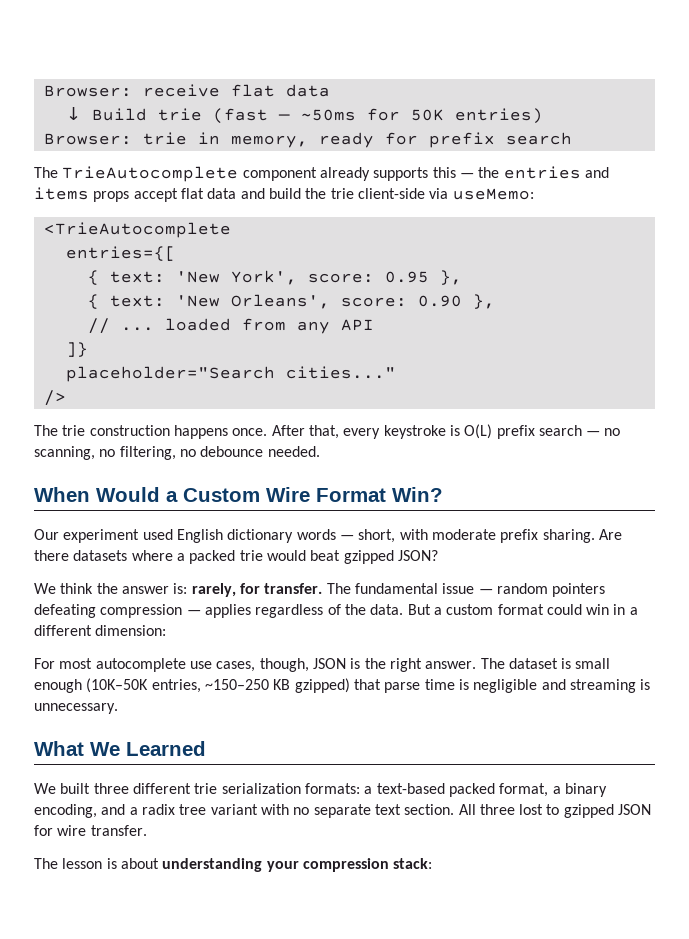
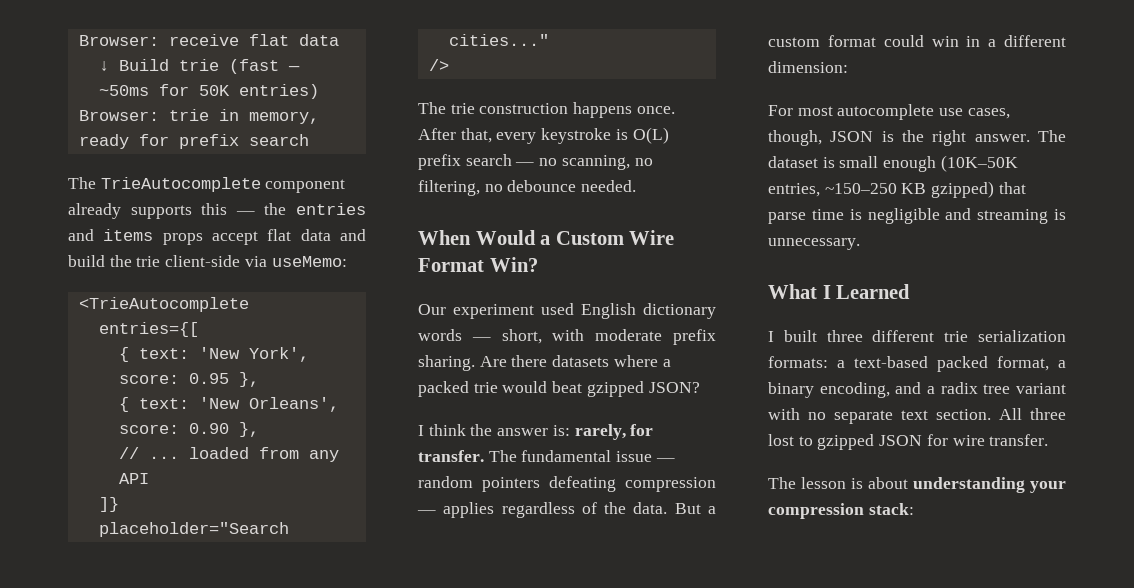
- We think the answer is: rarely, for transfer.
+ I think the answer is: rarely, for transfer.
- What We Learned
+ What I Learned
- We built three different trie serialization formats: a text-based packed format, a binary encoding, and a radix tree variant with no separate text section.
+ I built three different trie serialization formats: a text-based packed format, a binary encoding, and a radix tree variant with no separate text section.

